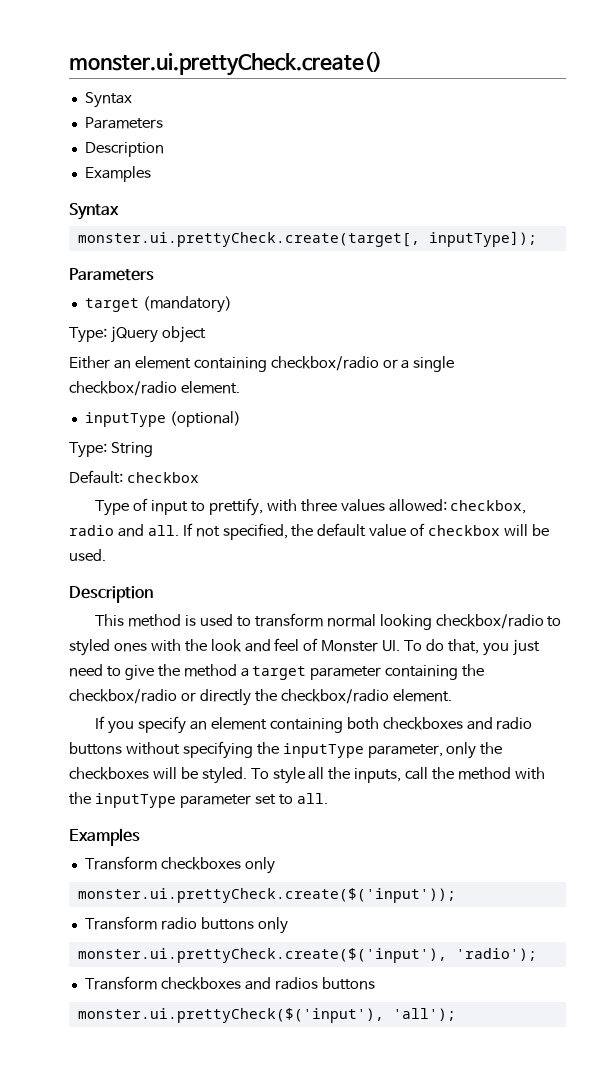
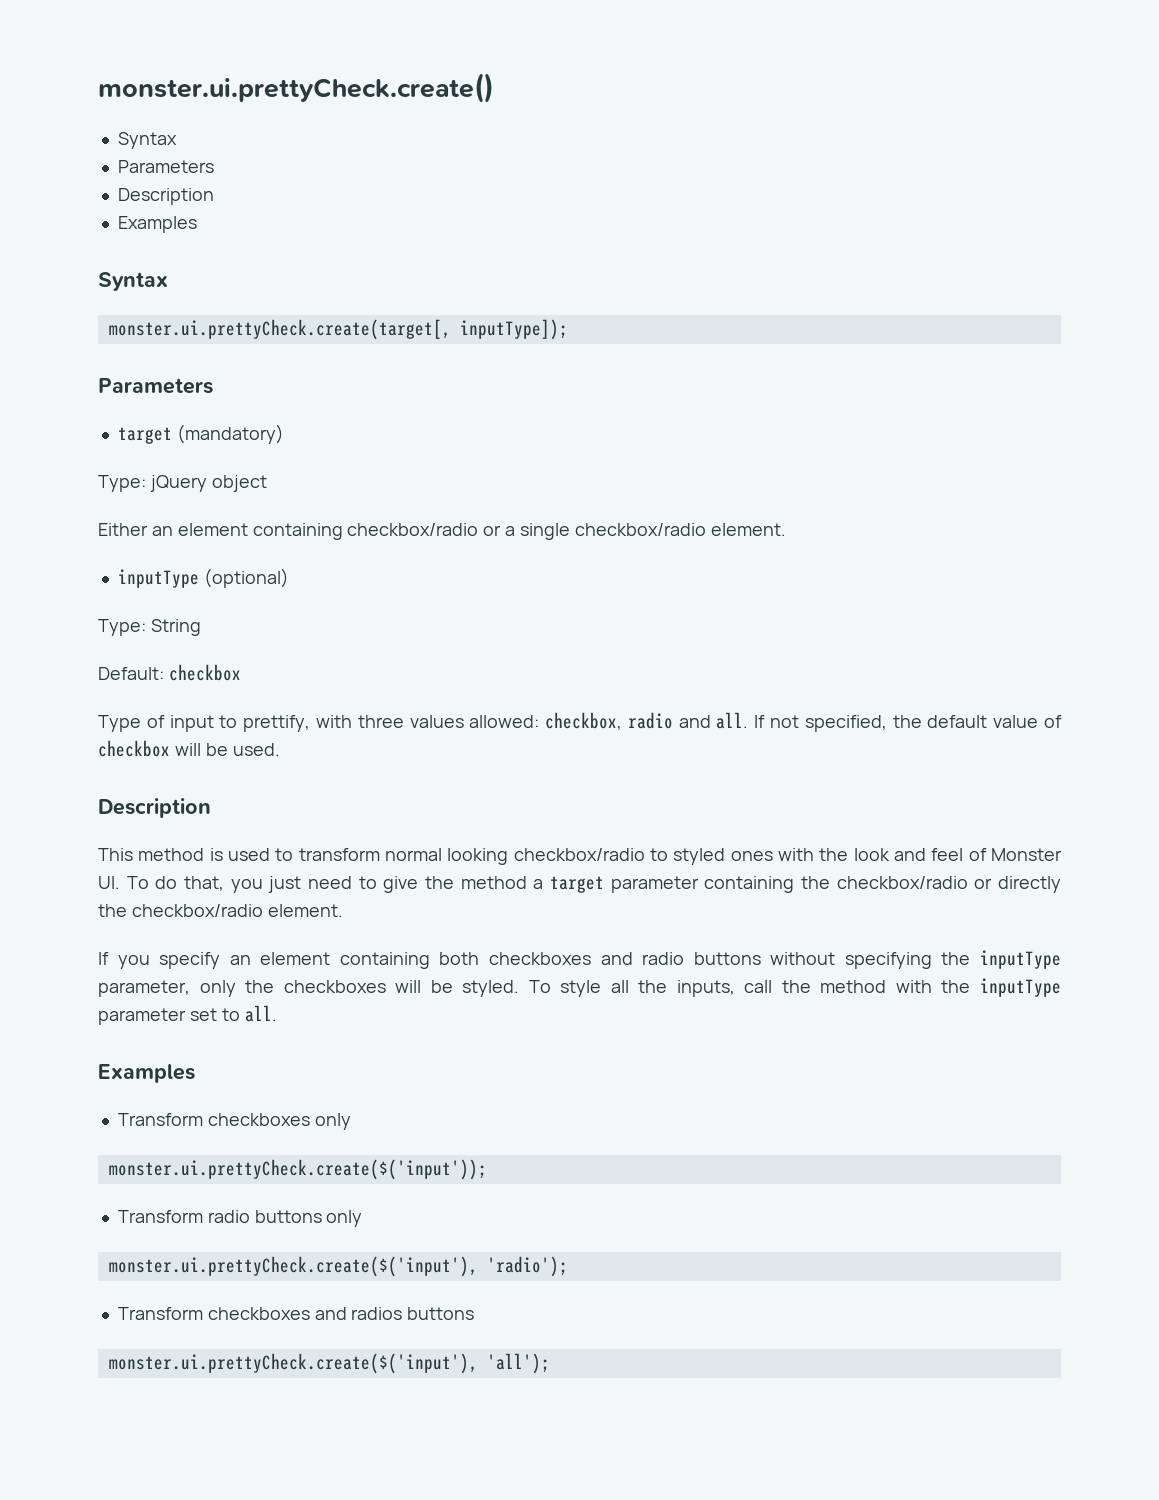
- monster.ui.prettyCheck($('input'), 'all');
+ monster.ui.prettyCheck.create($('input'), 'all');

